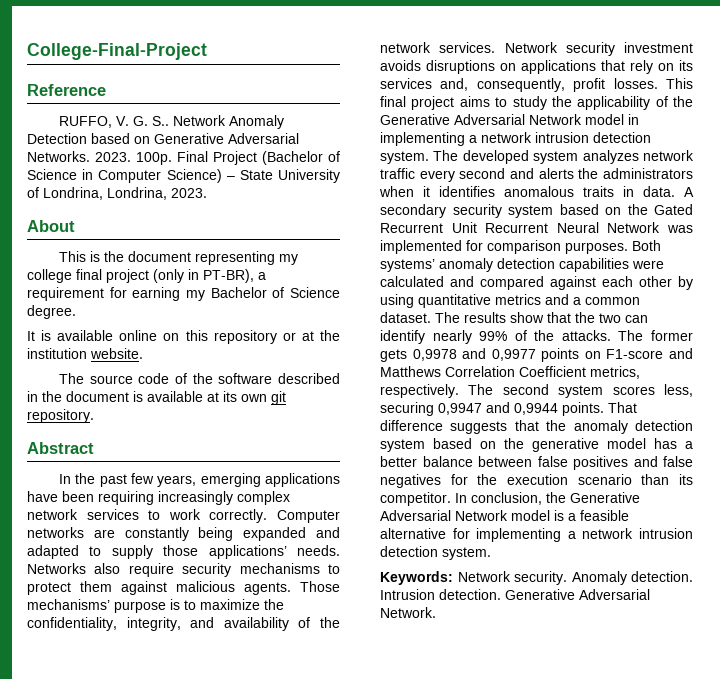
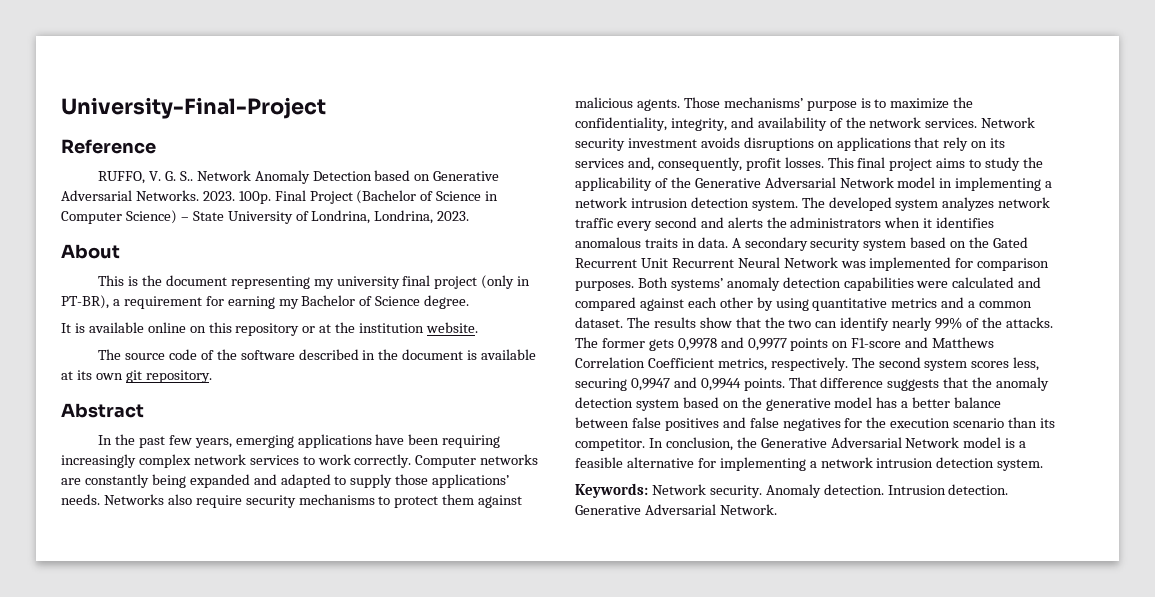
- College-Final-Project
+ University-Final-Project
- This is the document representing my college final project (only in PT-BR), a requirement for earning my Bachelor of Science degree.
+ This is the document representing my university final project (only in PT-BR), a requirement for earning my Bachelor of Science degree.

